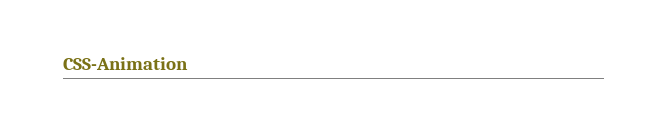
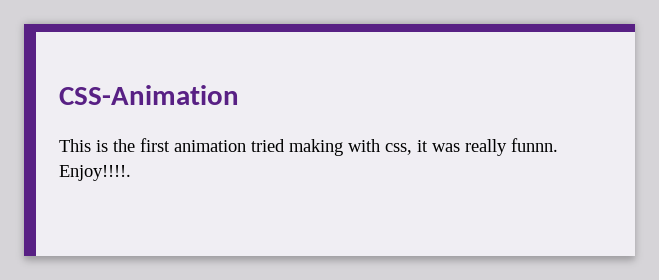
+ This is the first animation tried making with css, it was really funnn. Enjoy!!!!.

